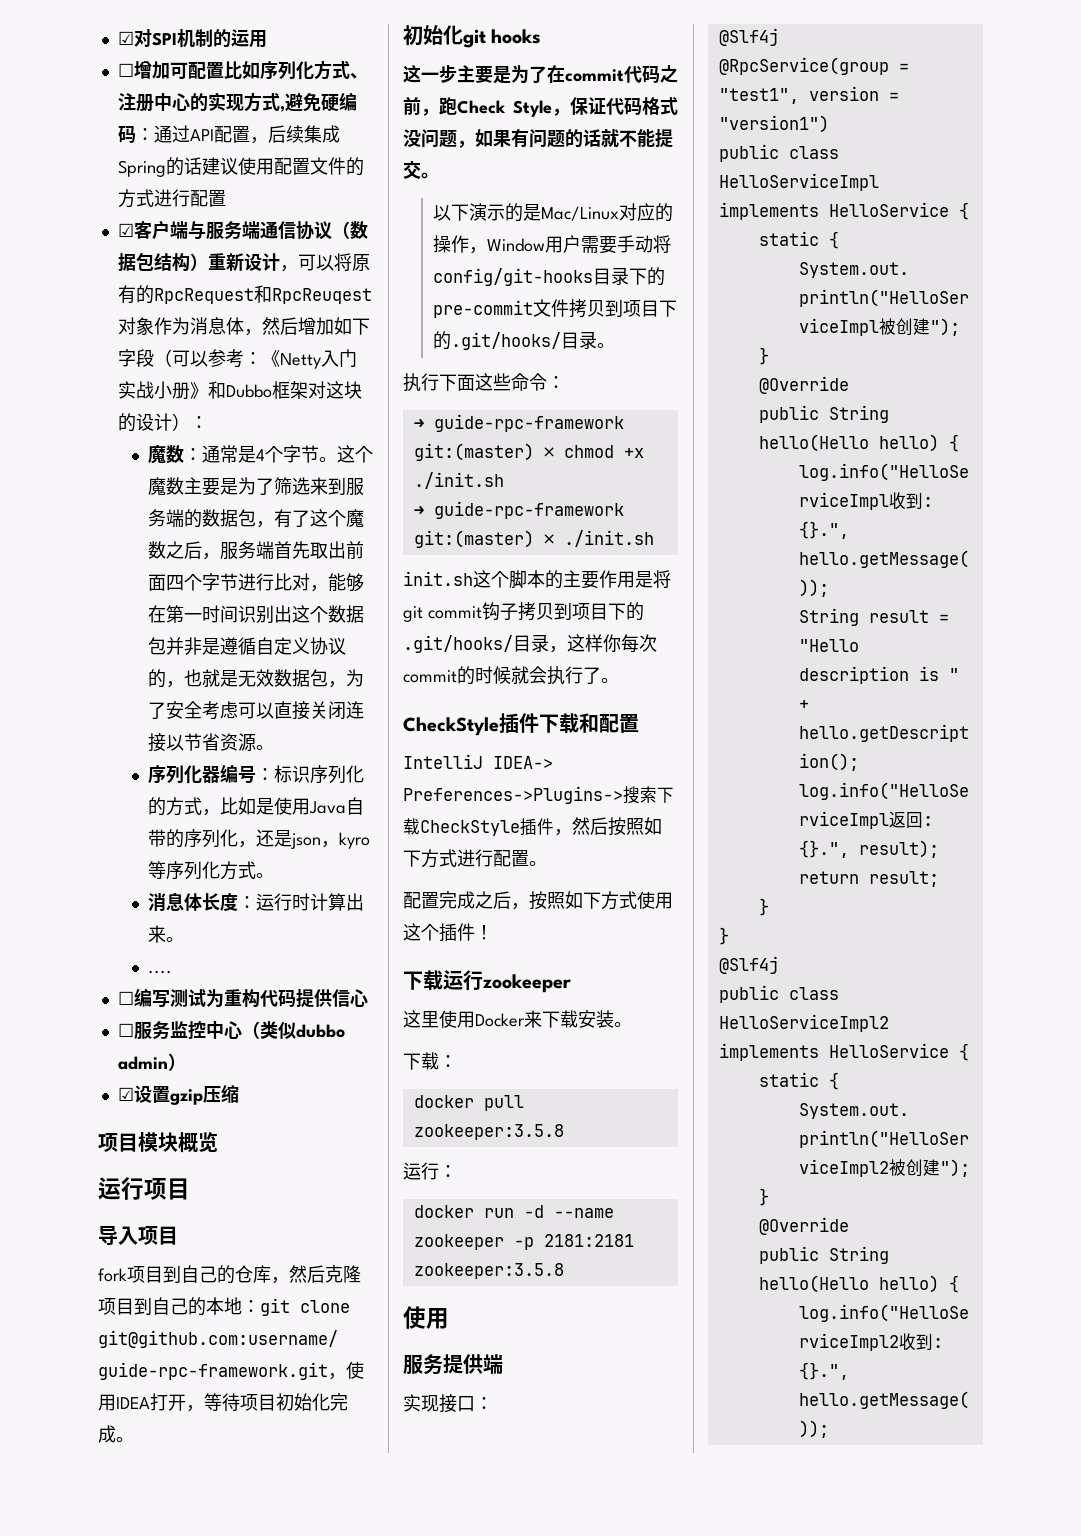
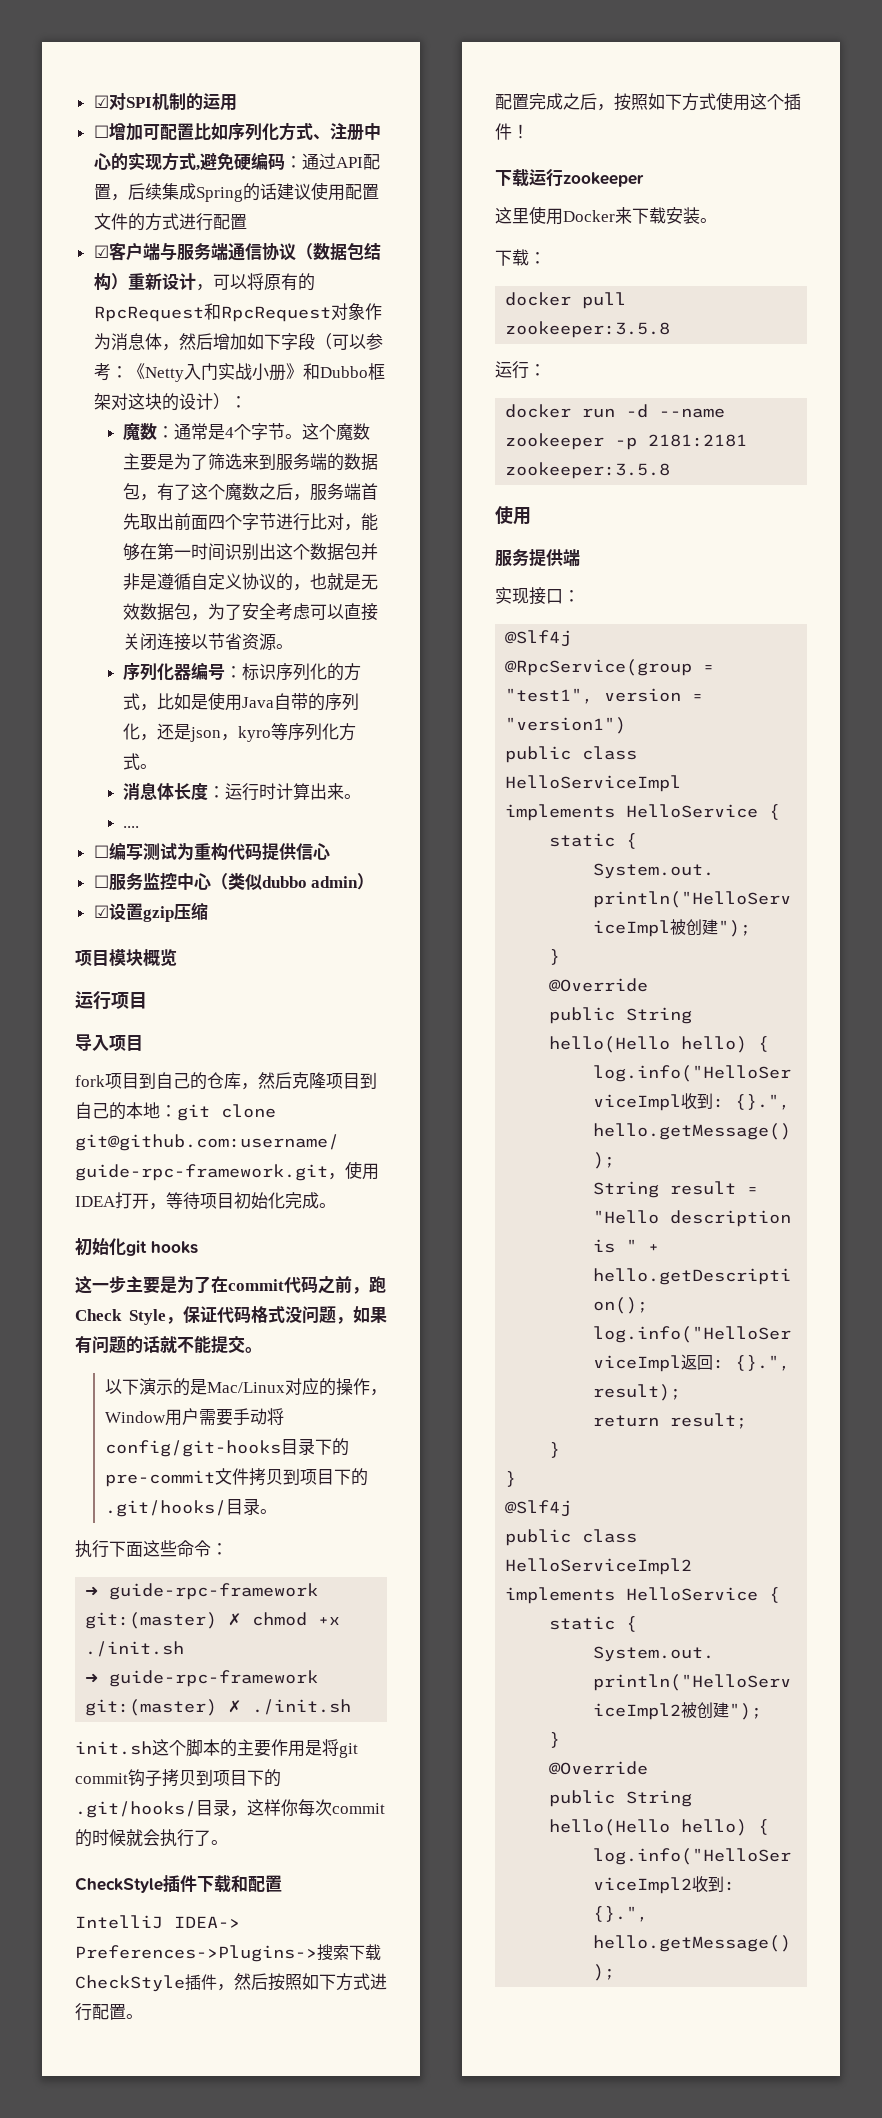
- ☑客户端与服务端通信协议（数据包结构）重新设计，可以将原有的RpcRequest和RpcReuqest对象作为消息体，然后增加如下字段（可以参考：《Netty入门实战小册》和Dubbo框架对这块的设计）：
+ ☑客户端与服务端通信协议（数据包结构）重新设计，可以将原有的RpcRequest和RpcRequest对象作为消息体，然后增加如下字段（可以参考：《Netty入门实战小册》和Dubbo框架对这块的设计）：

